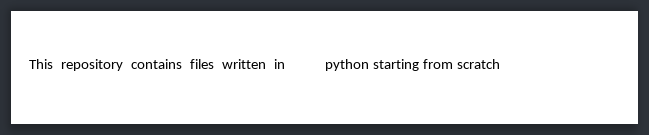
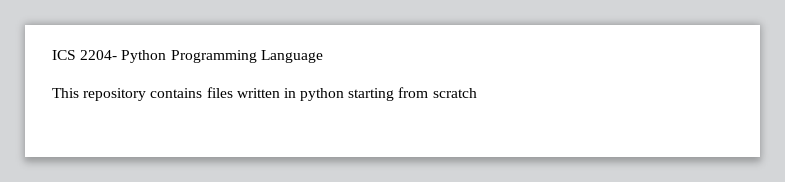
+ ICS 2204- Python Programming Language

